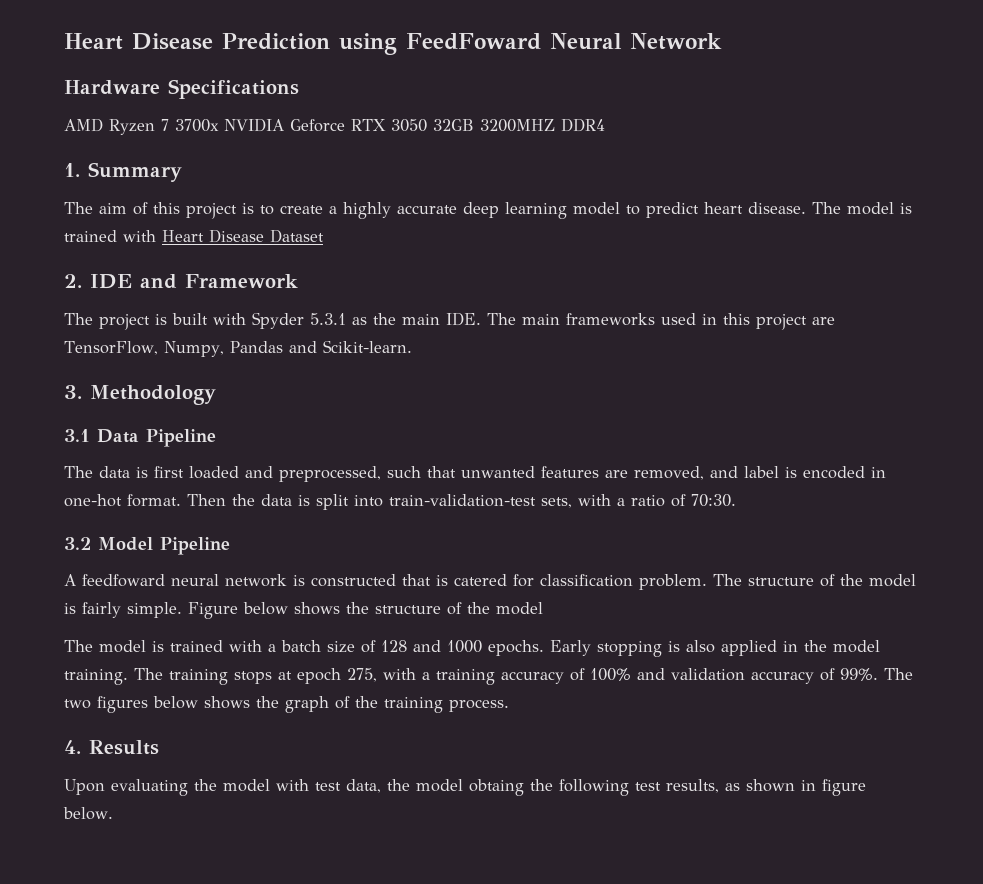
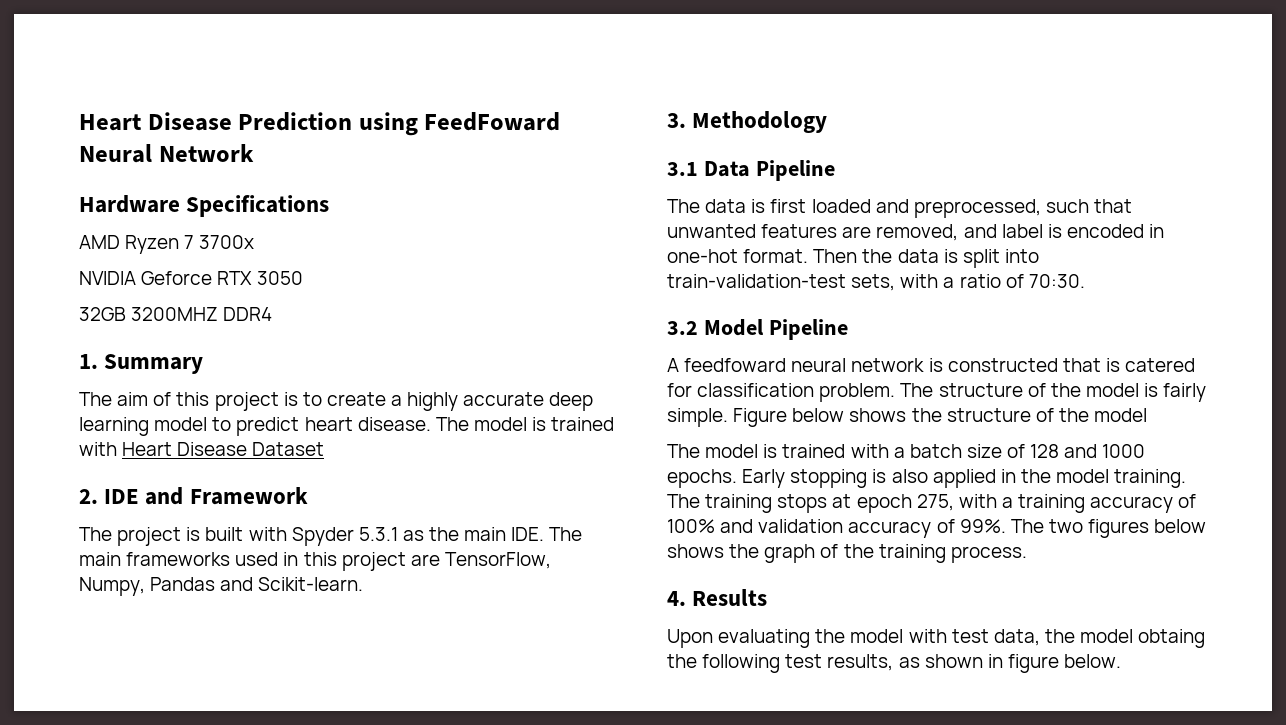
- AMD Ryzen 7 3700x NVIDIA Geforce RTX 3050 32GB 3200MHZ DDR4
+ AMD Ryzen 7 3700x
+ NVIDIA Geforce RTX 3050
+ 32GB 3200MHZ DDR4

